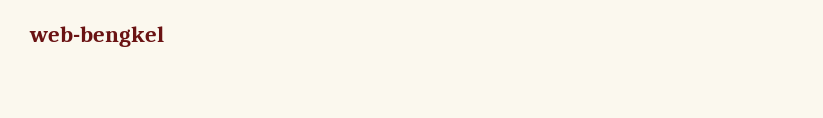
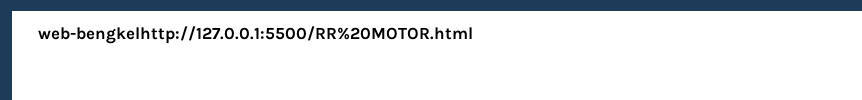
- web-bengkel
+ web-bengkelhttp://127.0.0.1:5500/RR%20MOTOR.html

